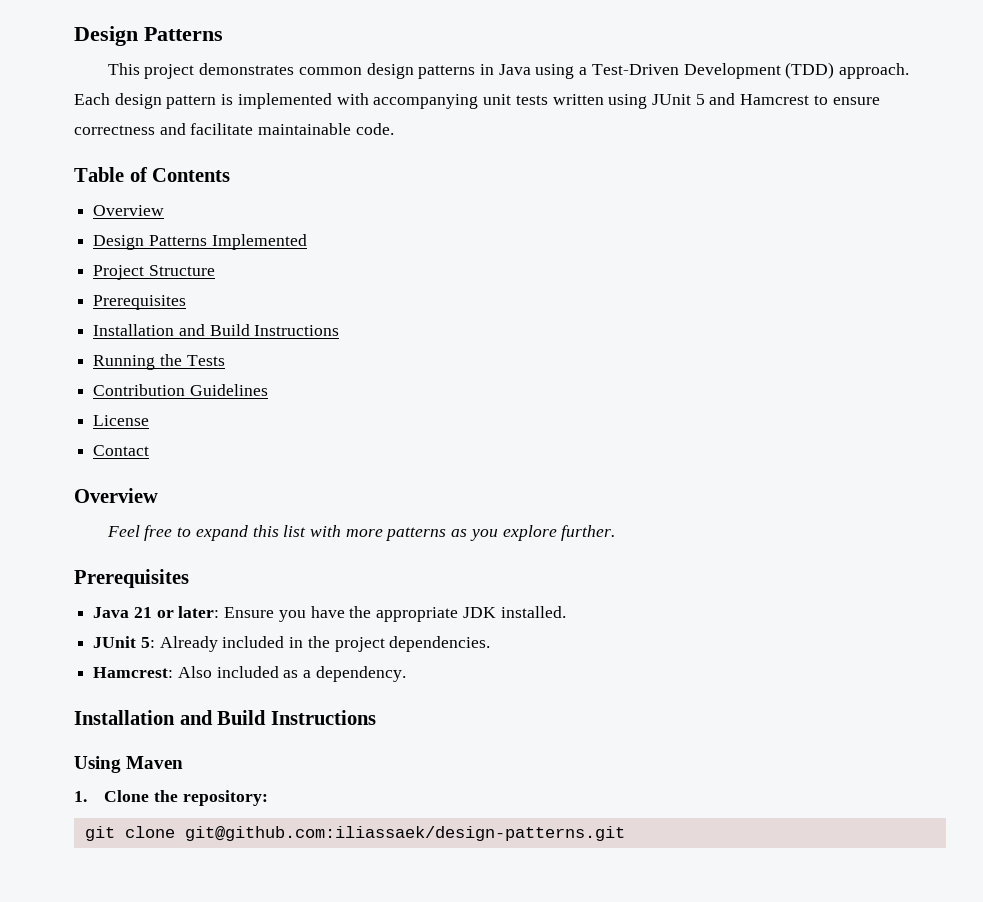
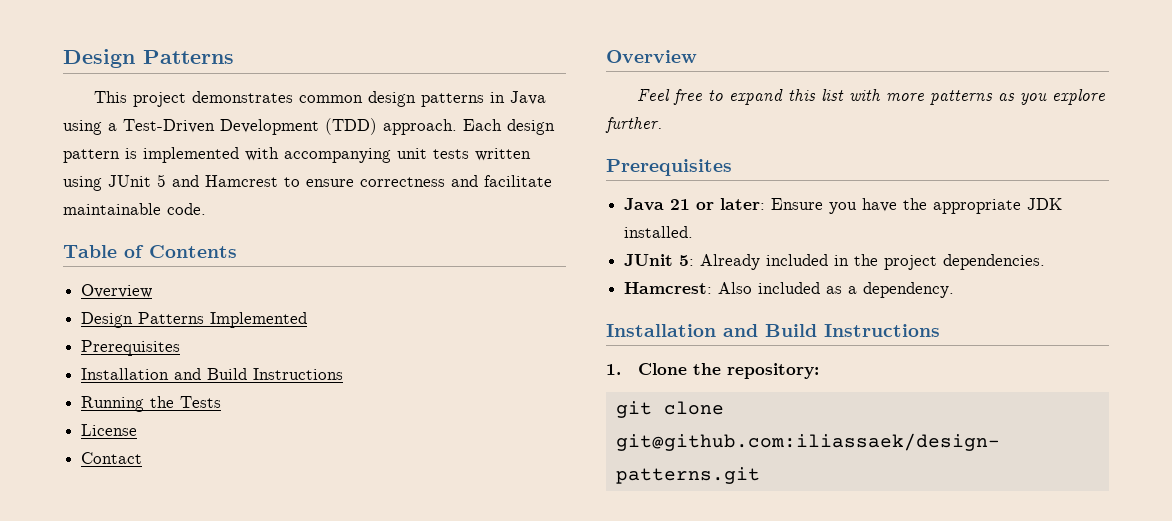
- Project Structure
- Contribution Guidelines
- Using Maven

